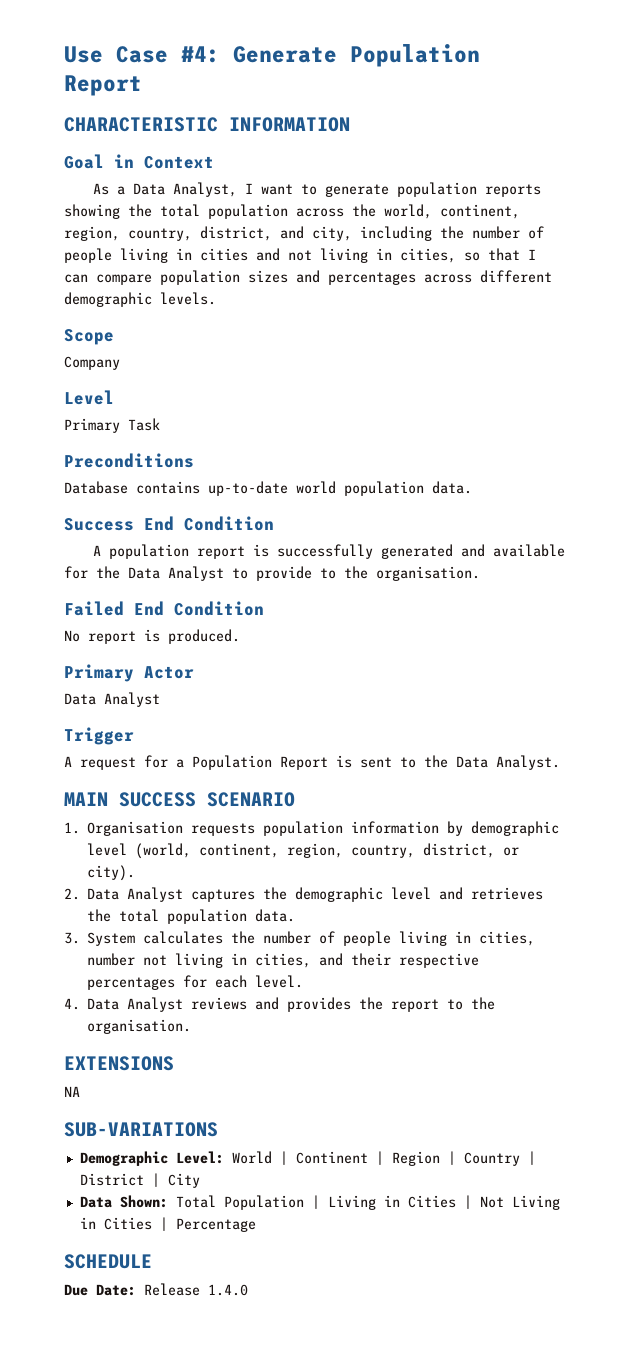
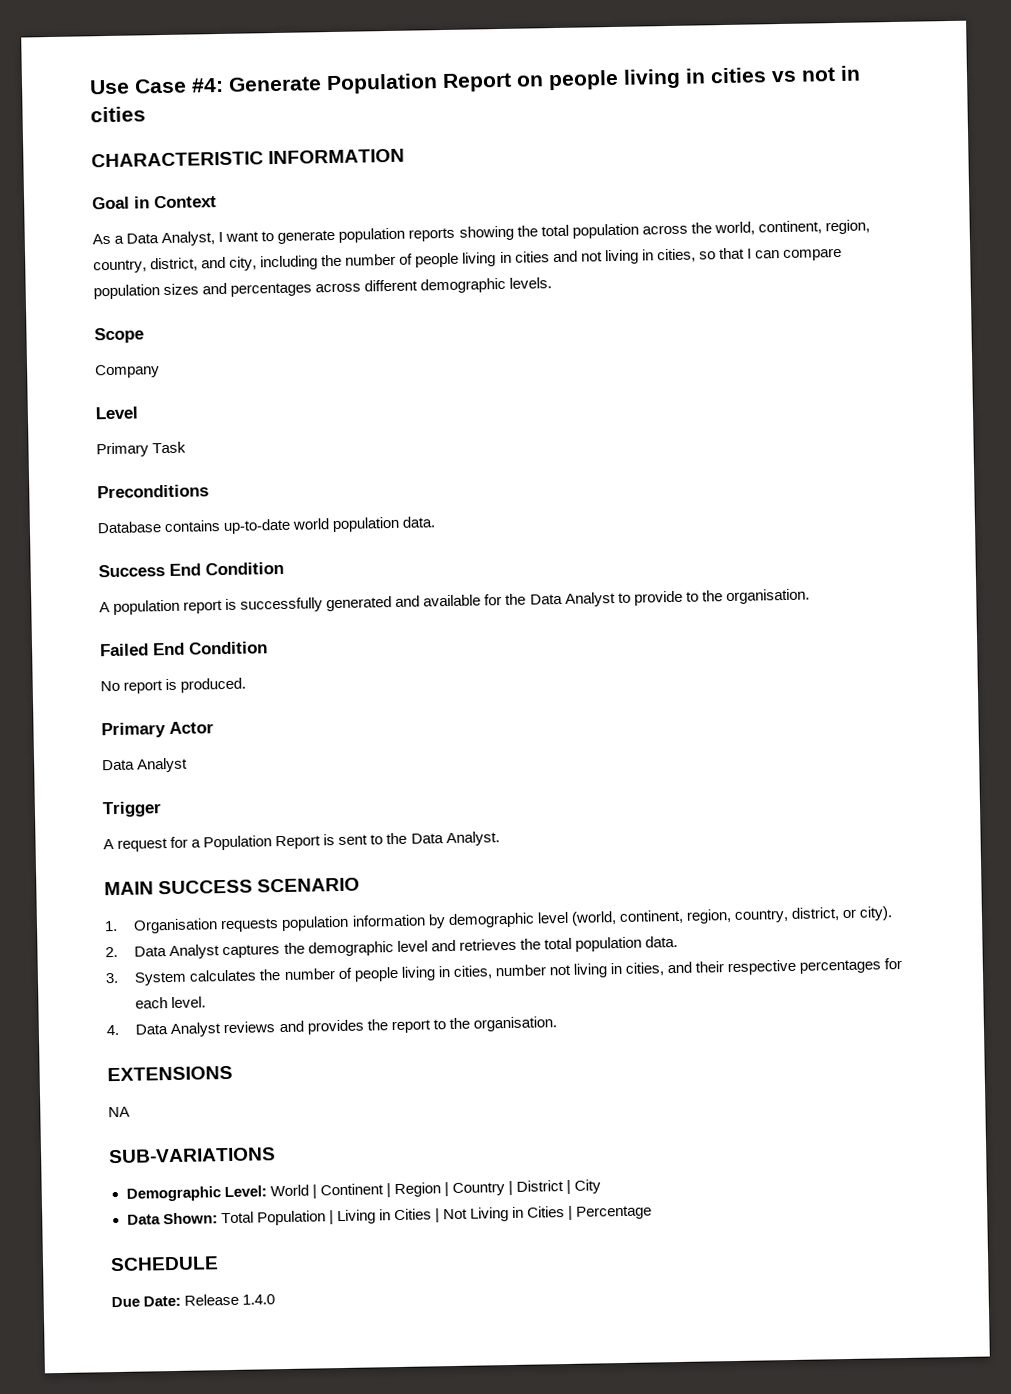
- Use Case #4: Generate Population Report
+ Use Case #4: Generate Population Report on people living in cities vs not in cities

